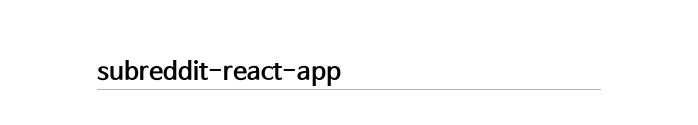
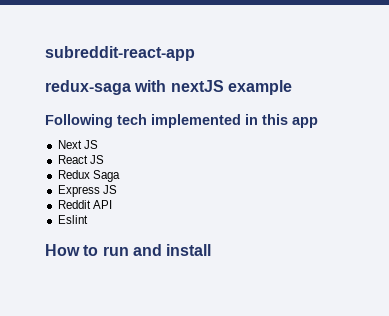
+ redux-saga with nextJS example
+ Following tech implemented in this app
+ Next JS
+ React JS
+ Redux Saga
+ Express JS
+ Reddit API
+ Eslint
+ How to run and install

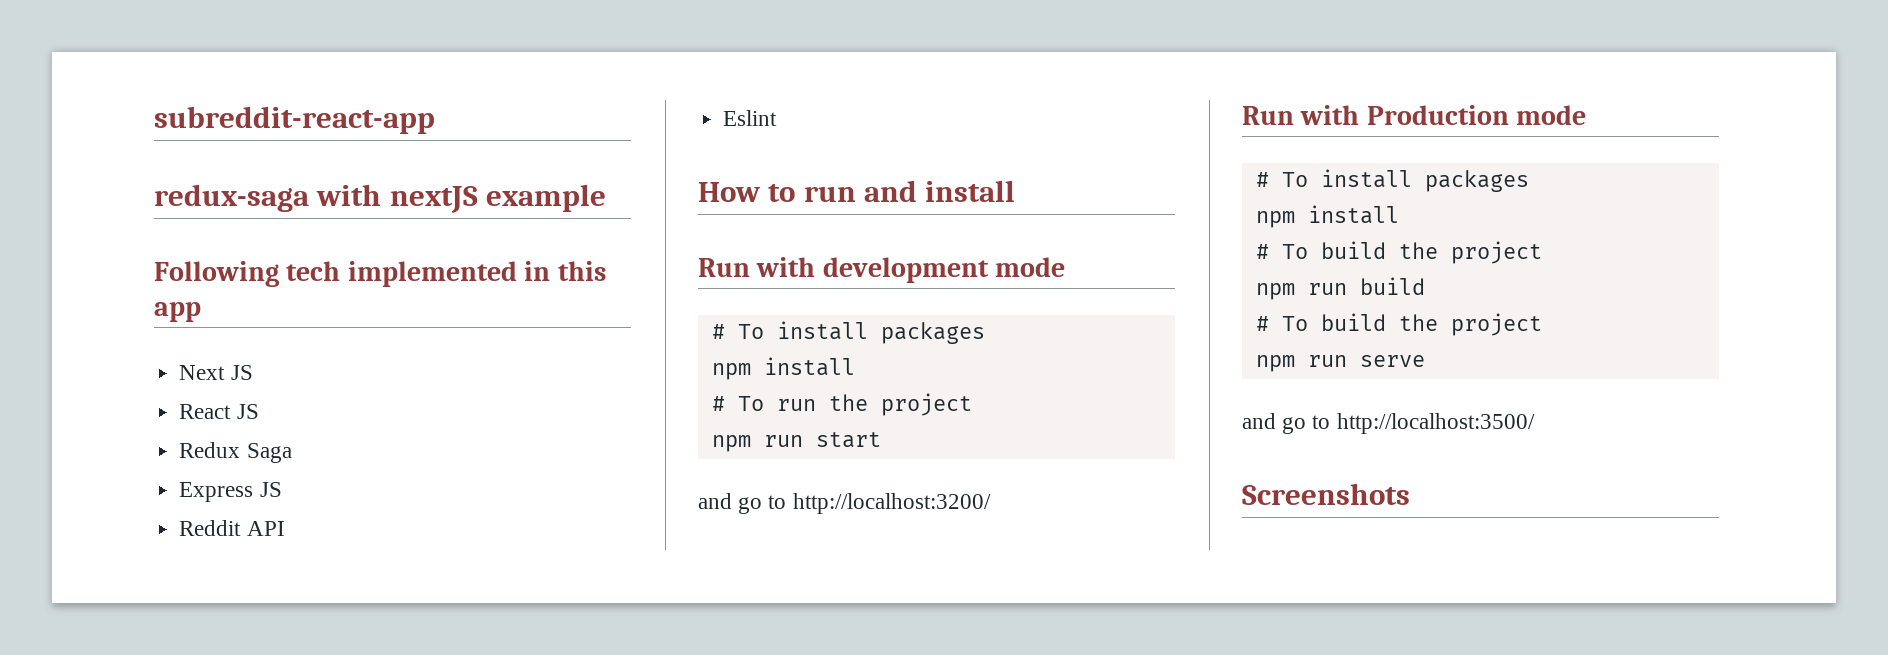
+ Run with development mode
+ # To install packages
+ npm install
+ # To run the project
+ npm run start
+ and go to http://localhost:3200/
+ Run with Production mode
+ # To install packages
+ npm install
+ # To build the project
+ npm run build
+ # To build the project
+ npm run serve
+ and go to http://localhost:3500/
+ Screenshots

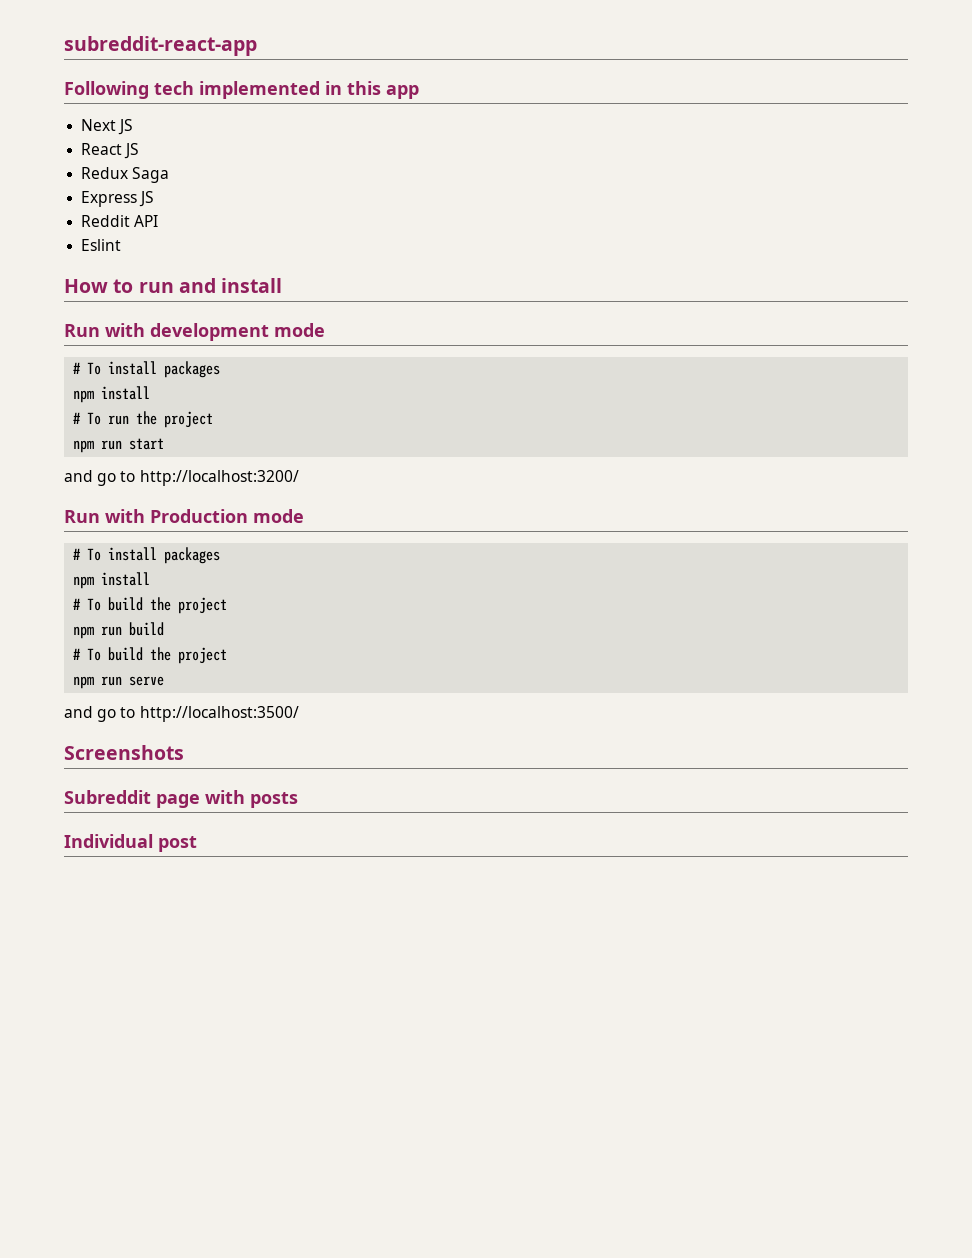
- redux-saga with nextJS example
+ Subreddit page with posts
+ Individual post

